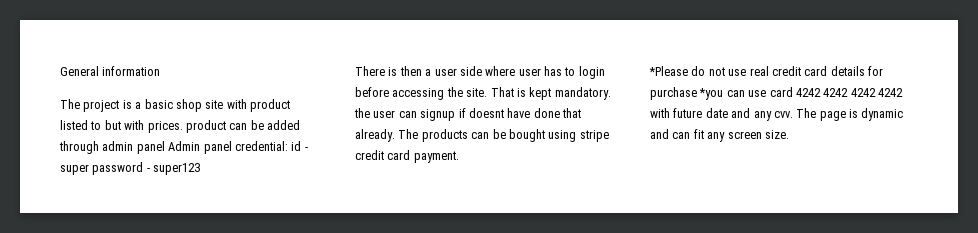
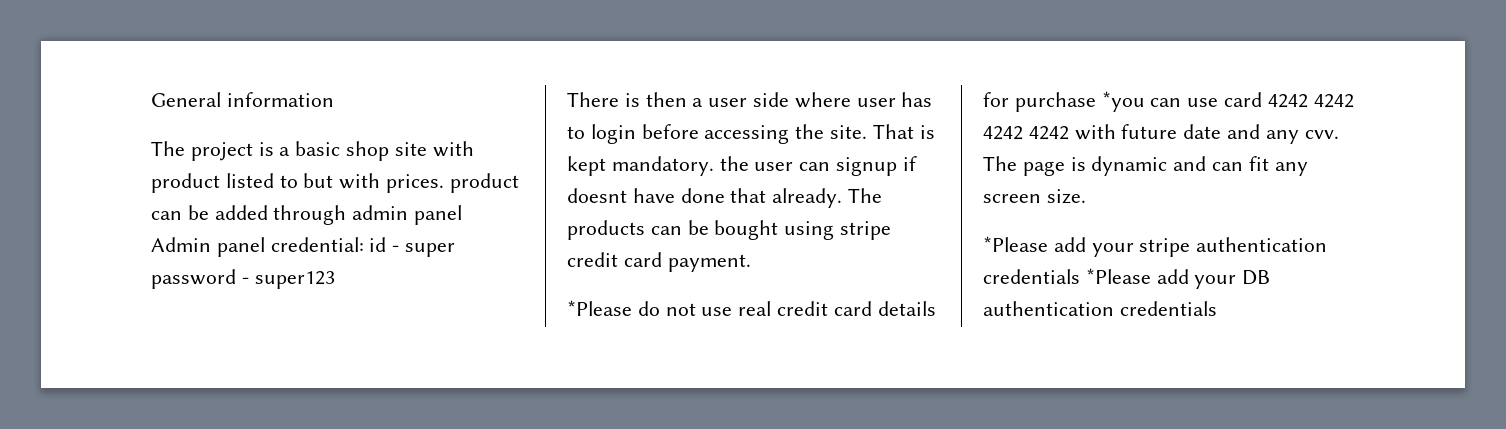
+ *Please add your stripe authentication credentials *Please add your DB authentication credentials

